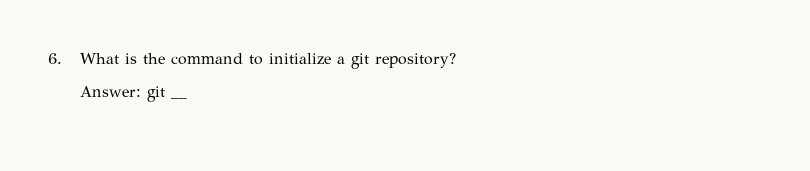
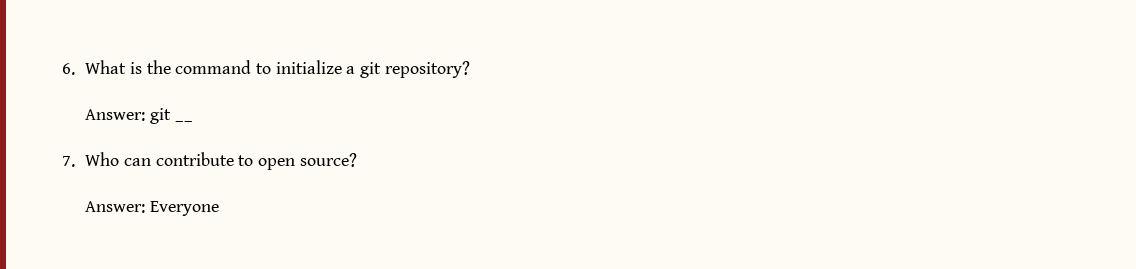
+ 7. Who can contribute to open source?
+ Answer: Everyone

